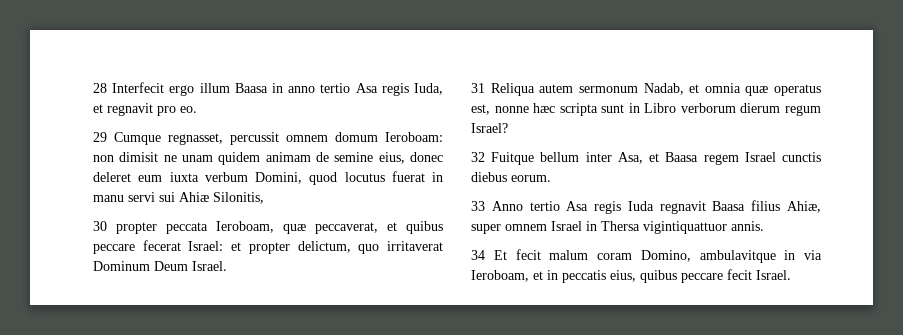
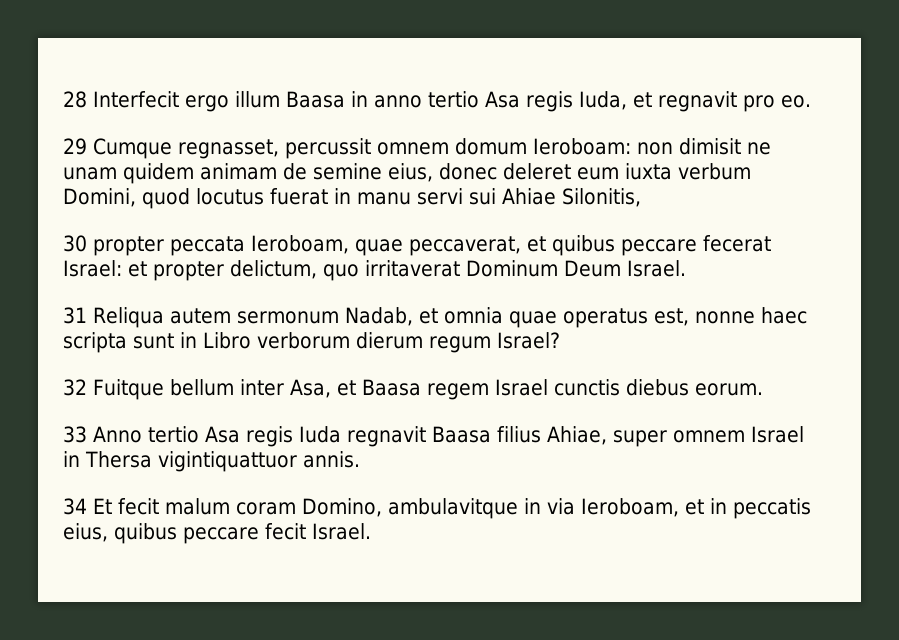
- 29 Cumque regnasset, percussit omnem domum Ieroboam: non dimisit ne unam quidem animam de semine eius, donec deleret eum iuxta verbum Domini, quod locutus fuerat in manu servi sui Ahiæ Silonitis,
+ 29 Cumque regnasset, percussit omnem domum Ieroboam: non dimisit ne unam quidem animam de semine eius, donec deleret eum iuxta verbum Domini, quod locutus fuerat in manu servi sui Ahiae Silonitis,
- 30 propter peccata Ieroboam, quæ peccaverat, et quibus peccare fecerat Israel: et propter delictum, quo irritaverat Dominum Deum Israel.
+ 30 propter peccata Ieroboam, quae peccaverat, et quibus peccare fecerat Israel: et propter delictum, quo irritaverat Dominum Deum Israel.
- 31 Reliqua autem sermonum Nadab, et omnia quæ operatus est, nonne hæc scripta sunt in Libro verborum dierum regum Israel?
+ 31 Reliqua autem sermonum Nadab, et omnia quae operatus est, nonne haec scripta sunt in Libro verborum dierum regum Israel?
- 33 Anno tertio Asa regis Iuda regnavit Baasa filius Ahiæ, super omnem Israel in Thersa vigintiquattuor annis.
+ 33 Anno tertio Asa regis Iuda regnavit Baasa filius Ahiae, super omnem Israel in Thersa vigintiquattuor annis.

